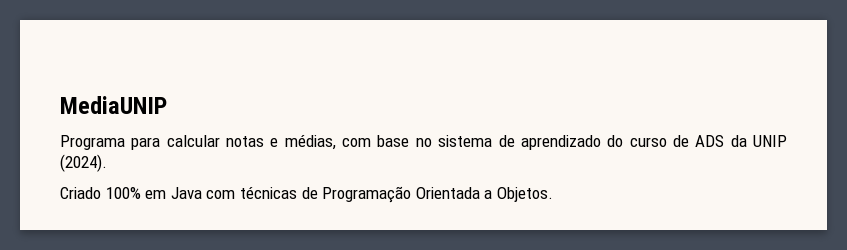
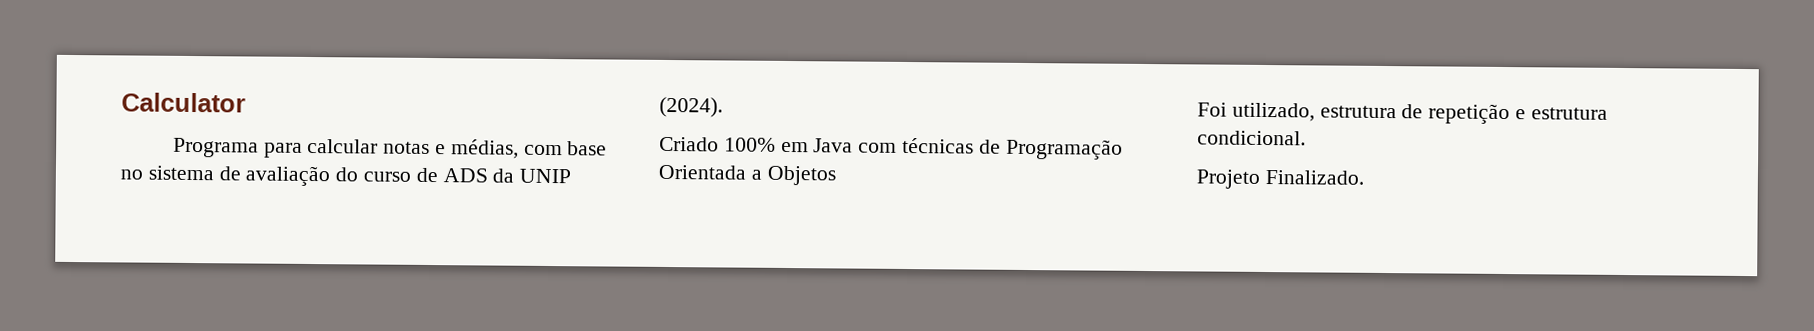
- MediaUNIP
+ Calculator
- Programa para calcular notas e médias, com base no sistema de aprendizado do curso de ADS da UNIP (2024).
+ Programa para calcular notas e médias, com base no sistema de avaliação do curso de ADS da UNIP (2024).
- Criado 100% em Java com técnicas de Programação Orientada a Objetos.
+ Criado 100% em Java com técnicas de Programação Orientada a Objetos
+ Foi utilizado, estrutura de repetição e estrutura condicional.
+ Projeto Finalizado.

